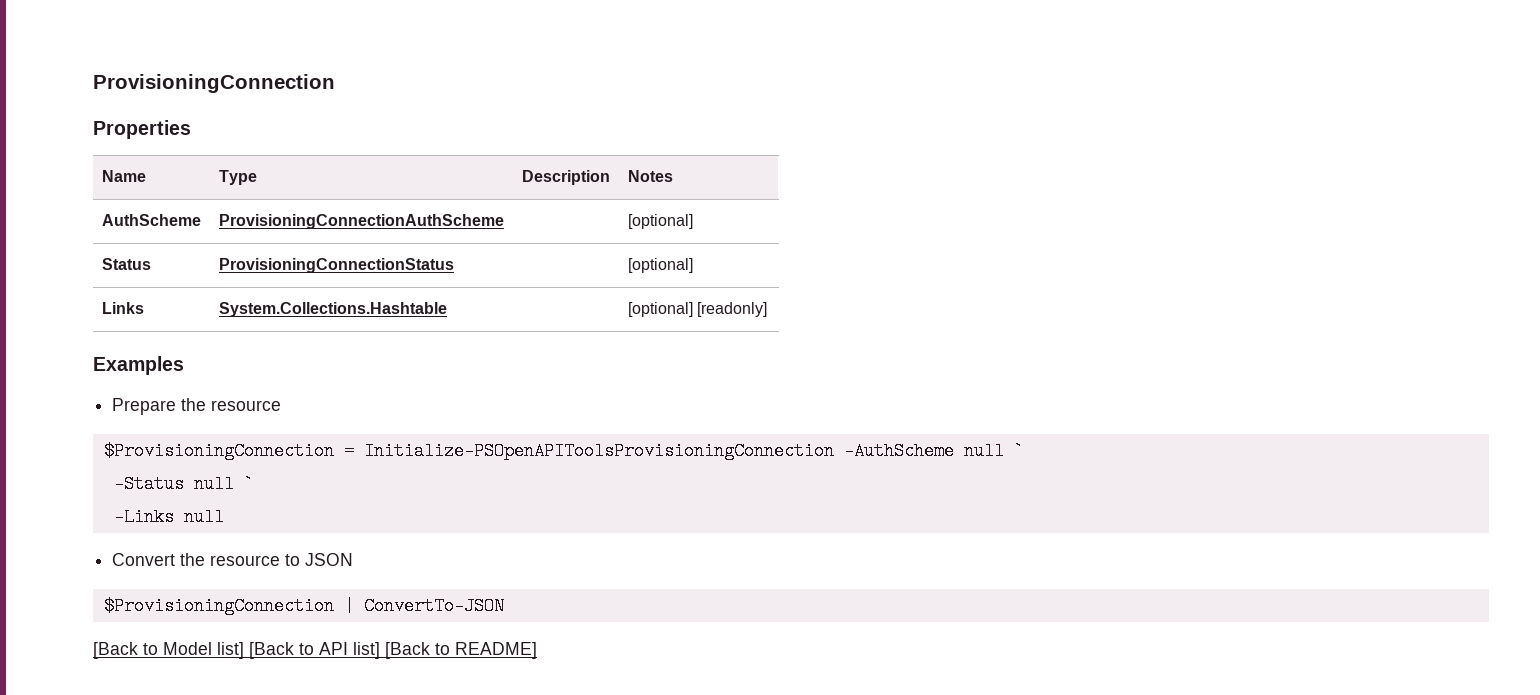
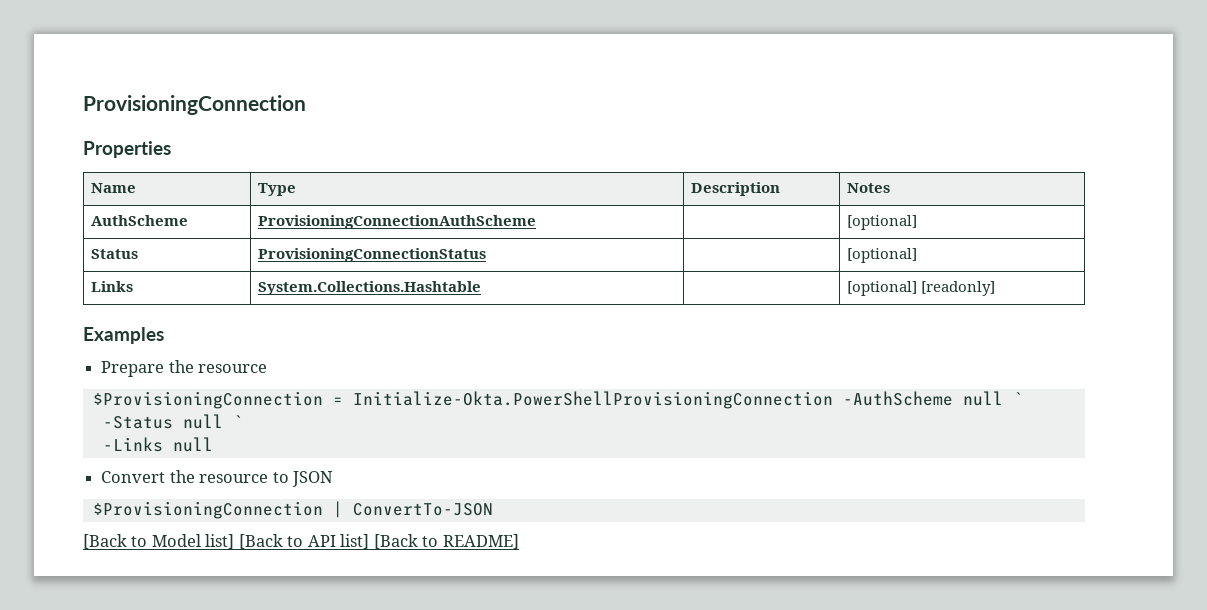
- $ProvisioningConnection = Initialize-PSOpenAPIToolsProvisioningConnection -AuthScheme null `
+ $ProvisioningConnection = Initialize-Okta.PowerShellProvisioningConnection -AuthScheme null `

